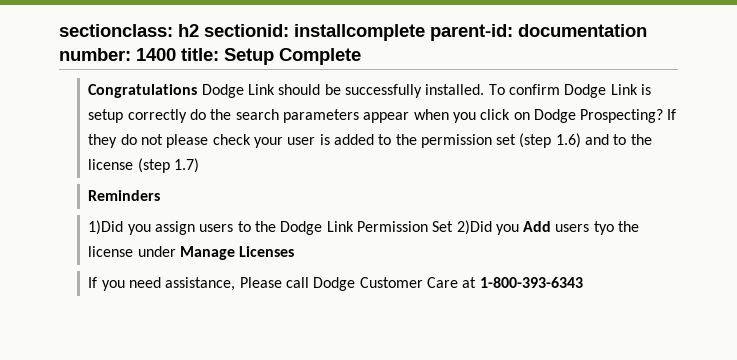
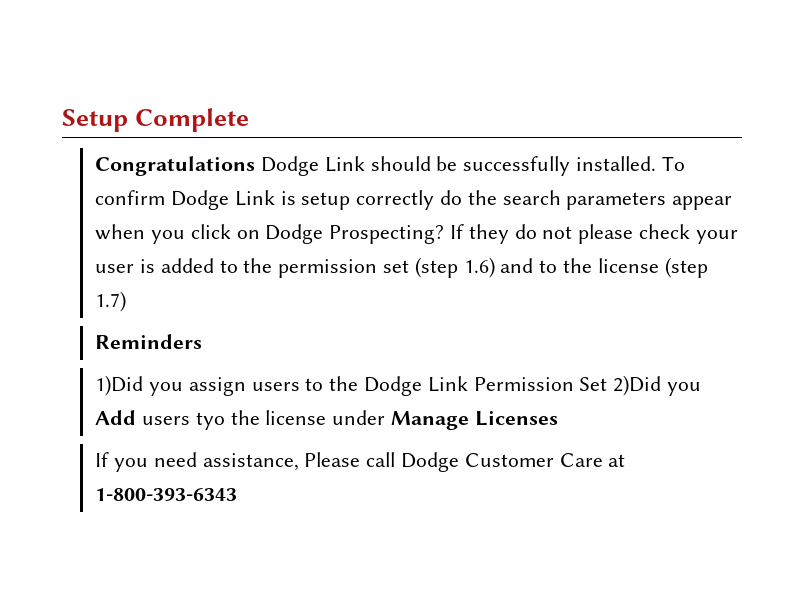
- sectionclass: h2 sectionid: installcomplete parent-id: documentation number: 1400 title: Setup Complete
+ Setup Complete

